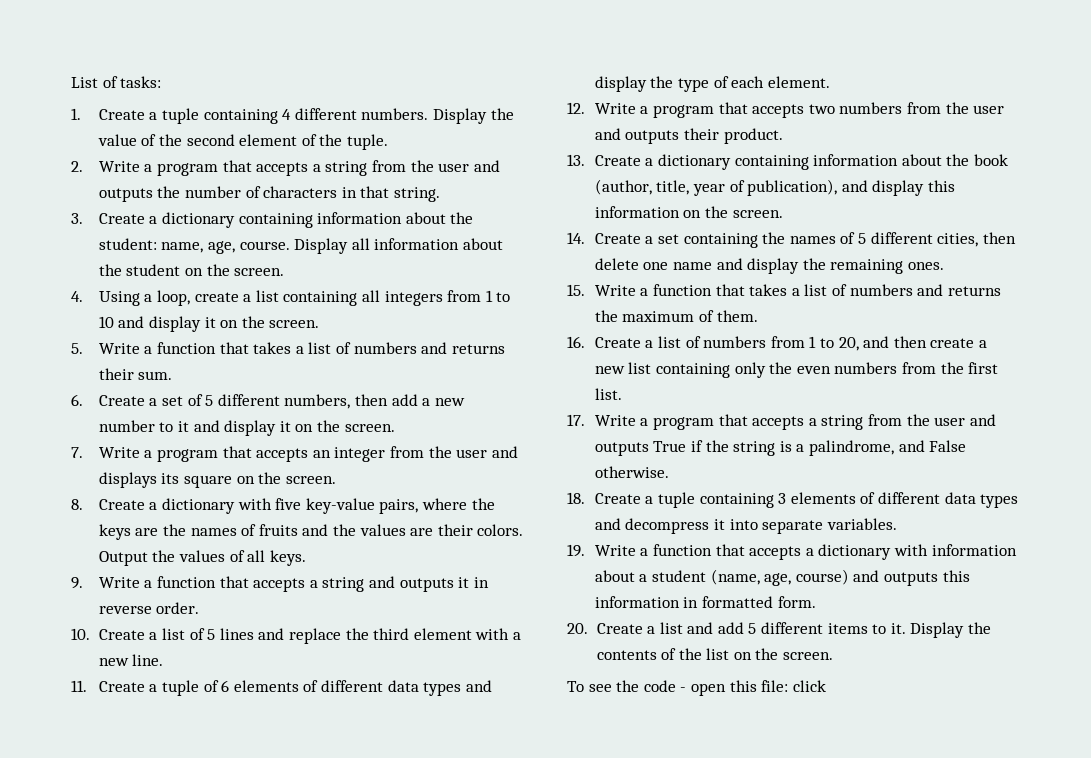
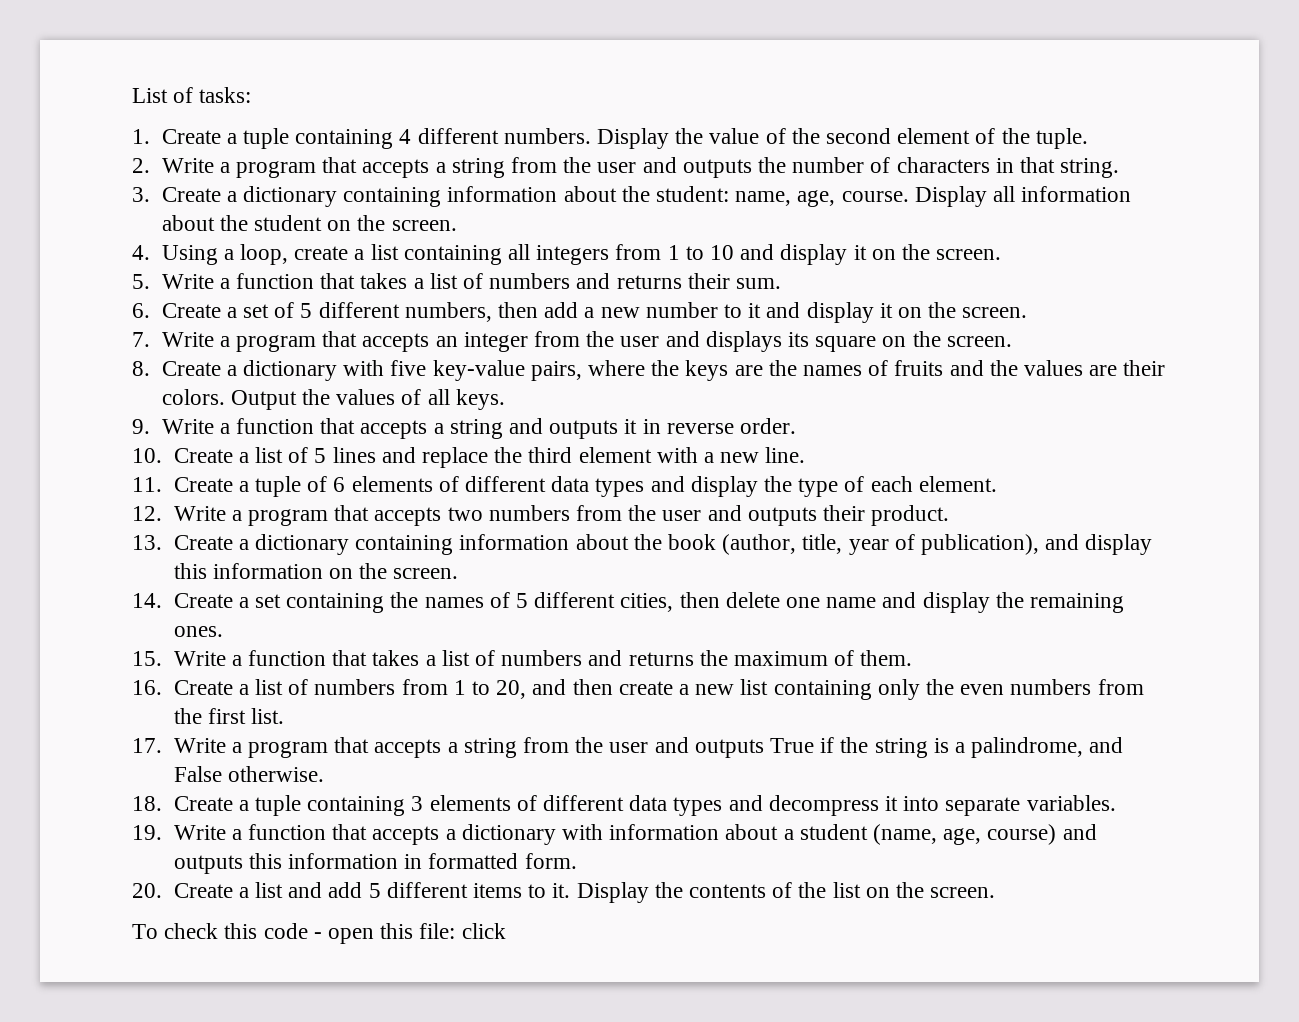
- To see the code - open this file: click
+ To check this code - open this file: click

